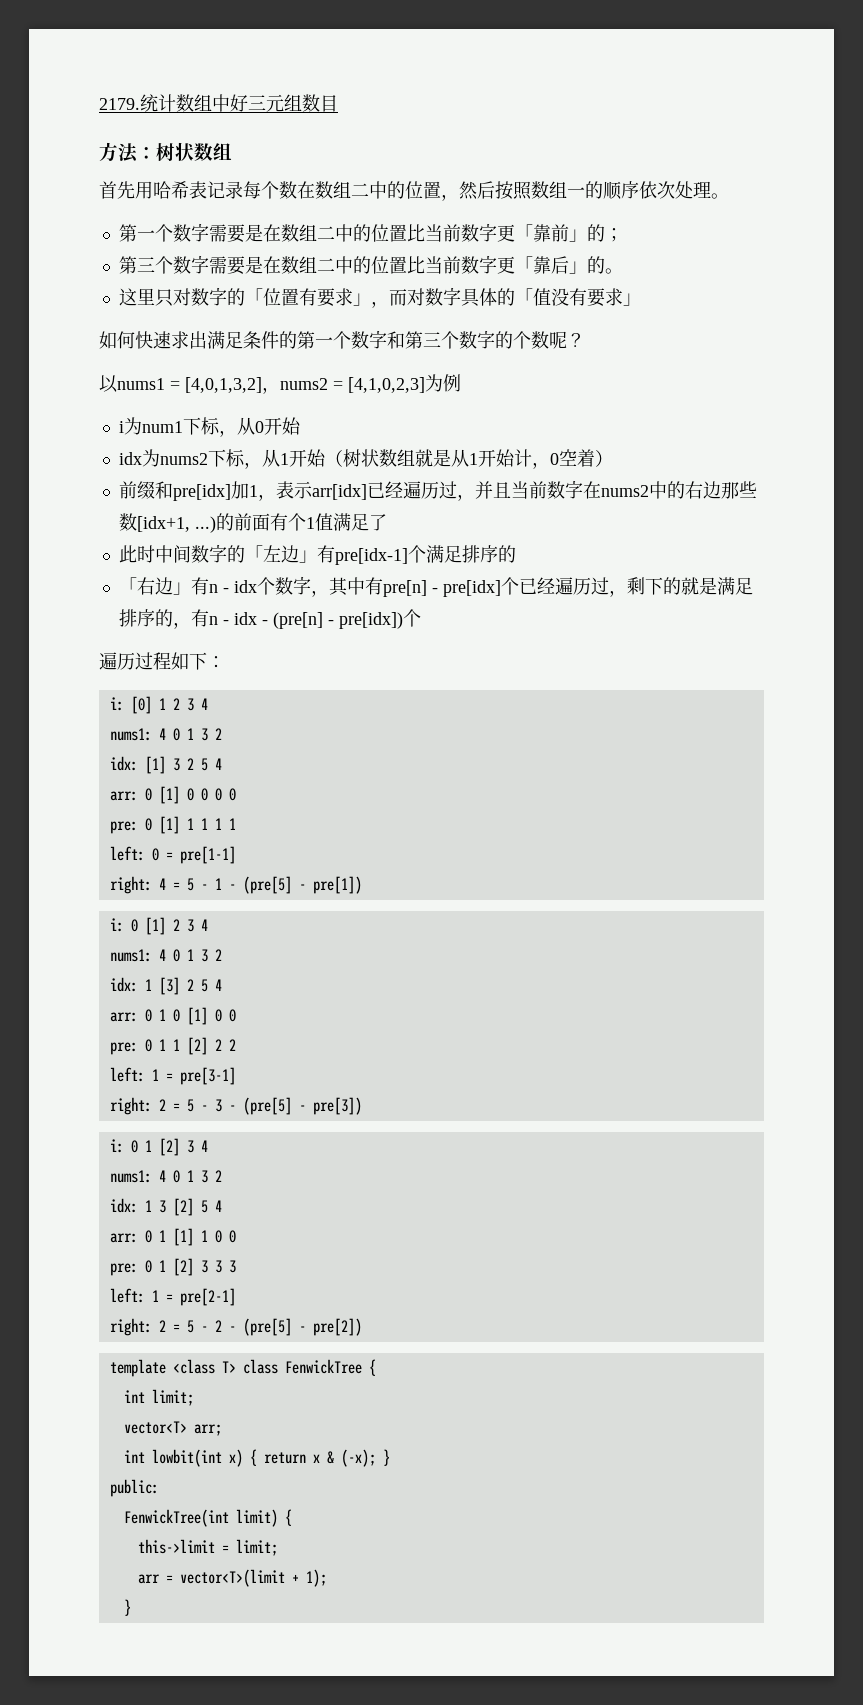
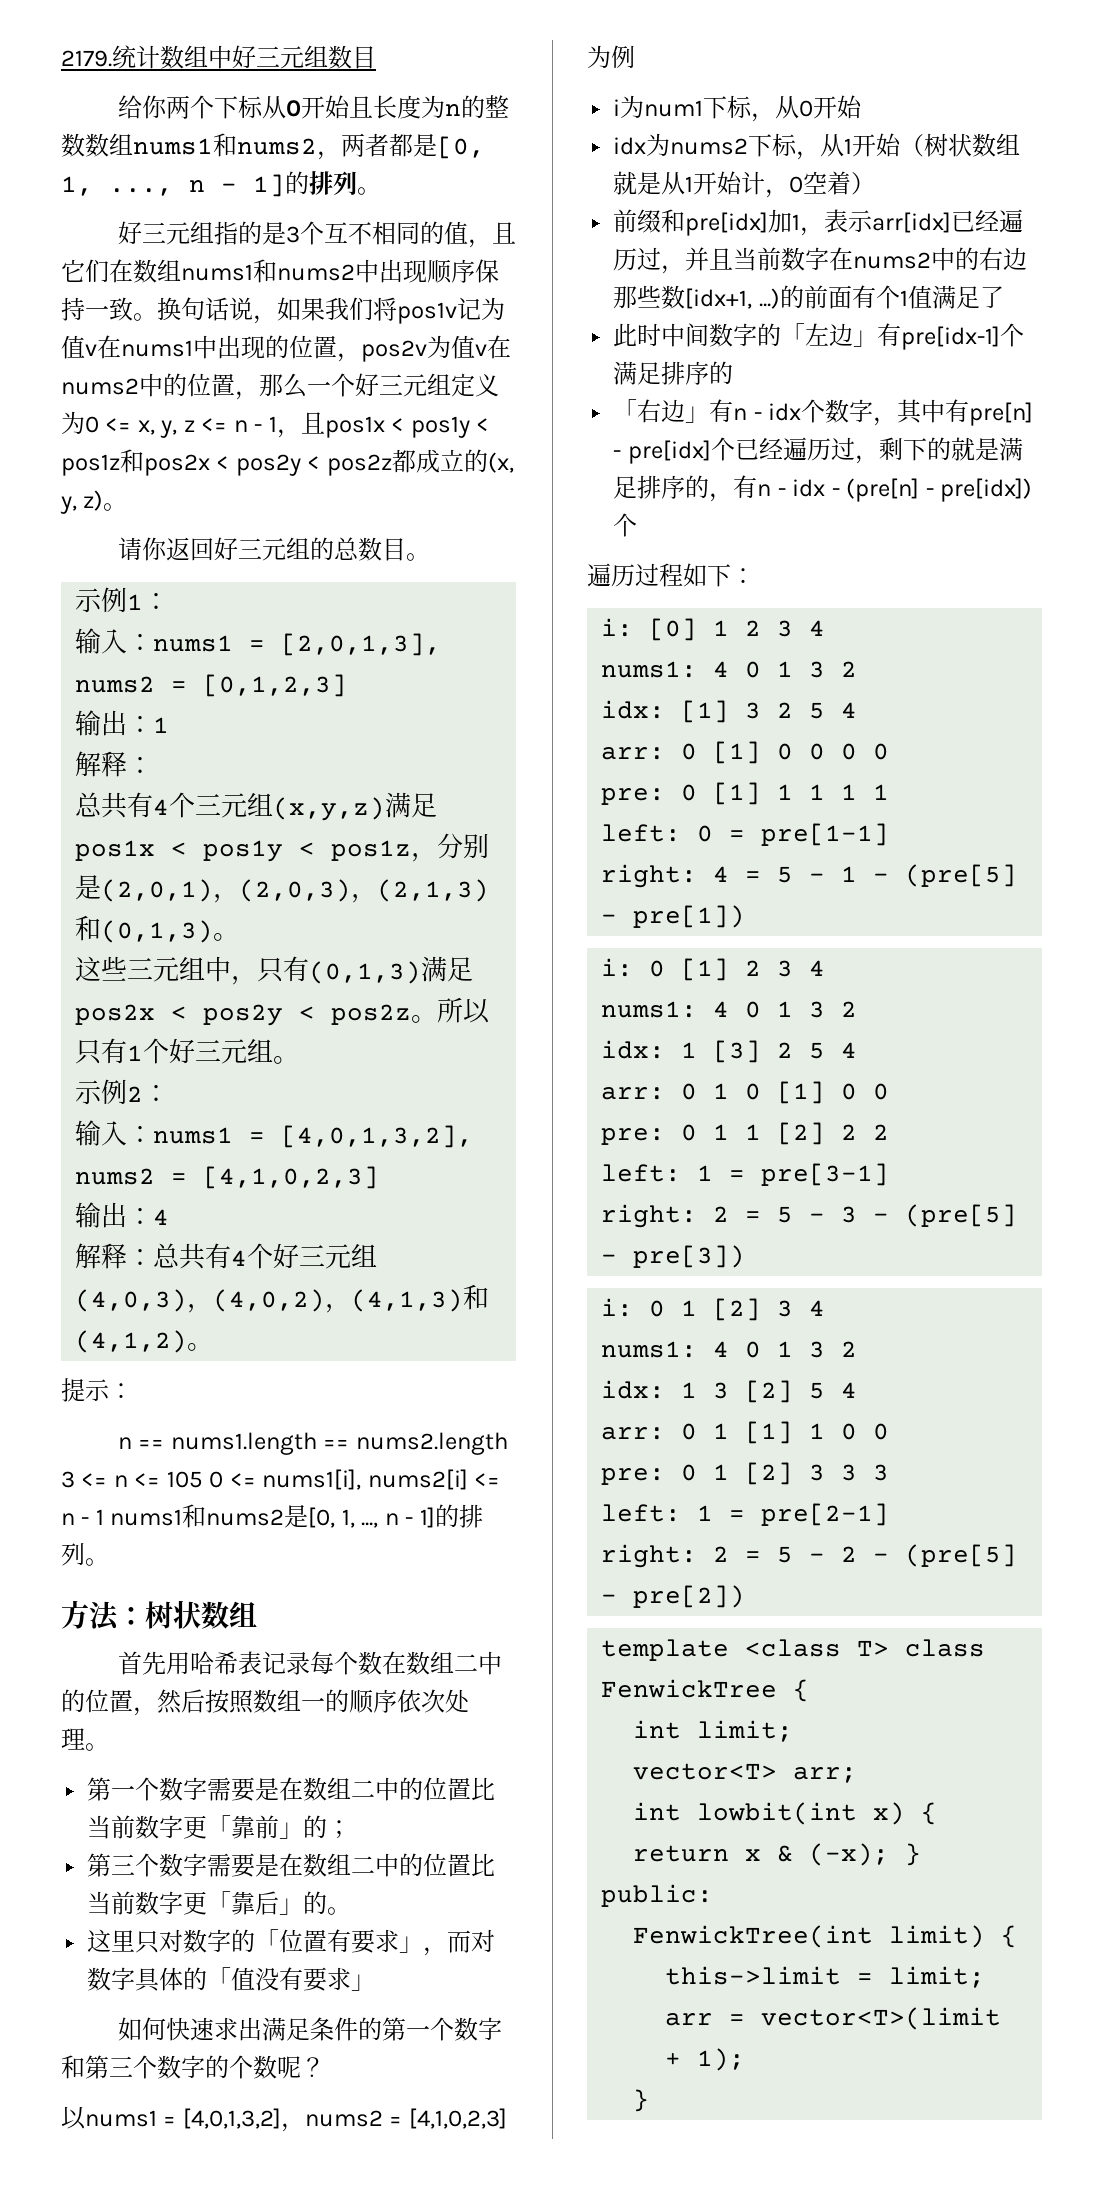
+ 给你两个下标从0开始且长度为n的整数数组nums1和nums2，两者都是[0, 1, ..., n - 1]的排列。
+ 好三元组指的是3个互不相同的值，且它们在数组nums1和nums2中出现顺序保持一致。换句话说，如果我们将pos1v记为值v在nums1中出现的位置，pos2v为值v在nums2中的位置，那么一个好三元组定义为0 <= x, y, z <= n - 1，且pos1x < pos1y < pos1z和pos2x < pos2y < pos2z都成立的(x, y, z)。
+ 请你返回好三元组的总数目。
+ 示例1：
+ 输入：nums1 = [2,0,1,3], nums2 = [0,1,2,3]
+ 输出：1
+ 解释：
+ 总共有4个三元组(x,y,z)满足pos1x < pos1y < pos1z，分别是(2,0,1)，(2,0,3)，(2,1,3)和(0,1,3)。
+ 这些三元组中，只有(0,1,3)满足pos2x < pos2y < pos2z。所以只有1个好三元组。
+ 示例2：
+ 输入：nums1 = [4,0,1,3,2], nums2 = [4,1,0,2,3]
+ 输出：4
+ 解释：总共有4个好三元组(4,0,3)，(4,0,2)，(4,1,3)和(4,1,2)。
+ 提示：
+ n == nums1.length == nums2.length 3 <= n <= 105 0 <= nums1[i], nums2[i] <= n - 1 nums1和nums2是[0, 1, ..., n - 1]的排列。

